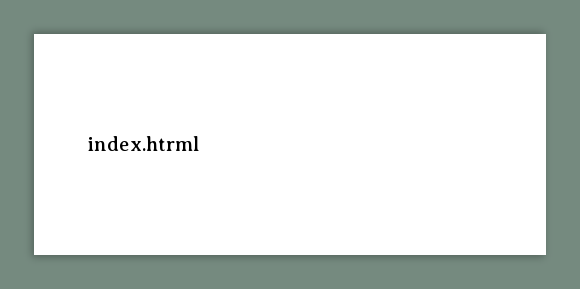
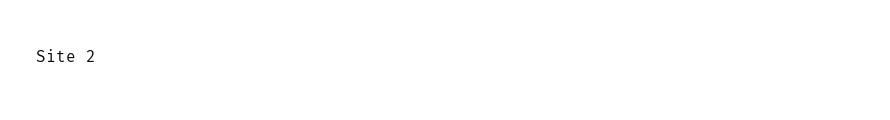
- index.htrml
+ Site 2

